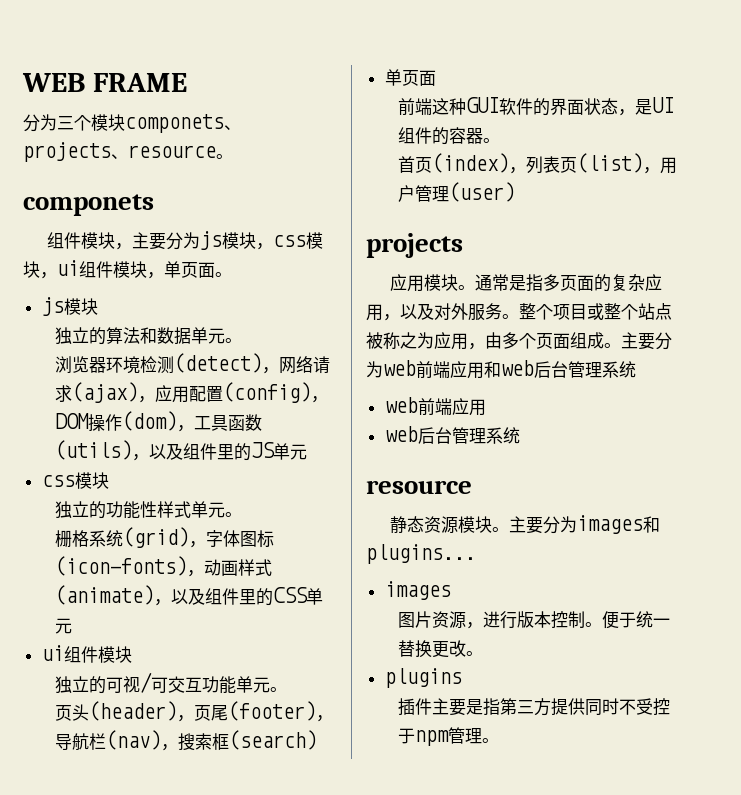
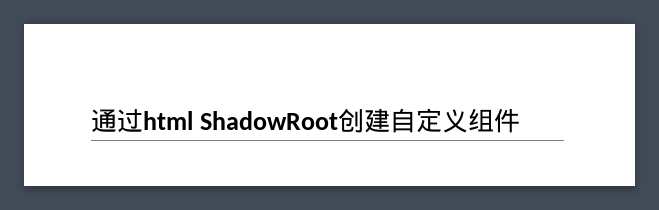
- WEB FRAME
- 分为三个模块componets、projects、resource。
- componets
- 组件模块，主要分为js模块，css模块，ui组件模块，单页面。
- js模块
- 独立的算法和数据单元。
- 浏览器环境检测(detect)，网络请求(ajax)，应用配置(config)，DOM操作(dom)，工具函数(utils)，以及组件里的JS单元
- css模块
- 独立的功能性样式单元。
- 栅格系统(grid)，字体图标(icon-fonts)，动画样式(animate)，以及组件里的CSS单元
- ui组件模块
- 独立的可视/可交互功能单元。
- 页头(header)，页尾(footer)，导航栏(nav)，搜索框(search)
- 单页面
- 前端这种GUI软件的界面状态，是UI组件的容器。
- 首页(index)，列表页(list)，用户管理(user)
- projects
- 应用模块。通常是指多页面的复杂应用，以及对外服务。整个项目或整个站点被称之为应用，由多个页面组成。主要分为web前端应用和web后台管理系统
- web前端应用
- web后台管理系统
- resource
- 静态资源模块。主要分为images和plugins...
- images
- 图片资源，进行版本控制。便于统一替换更改。
- plugins
- 插件主要是指第三方提供同时不受控于npm管理。
+ 通过html ShadowRoot创建自定义组件

